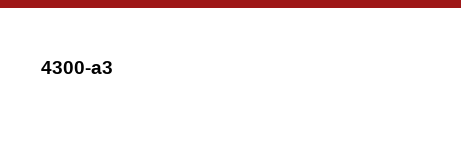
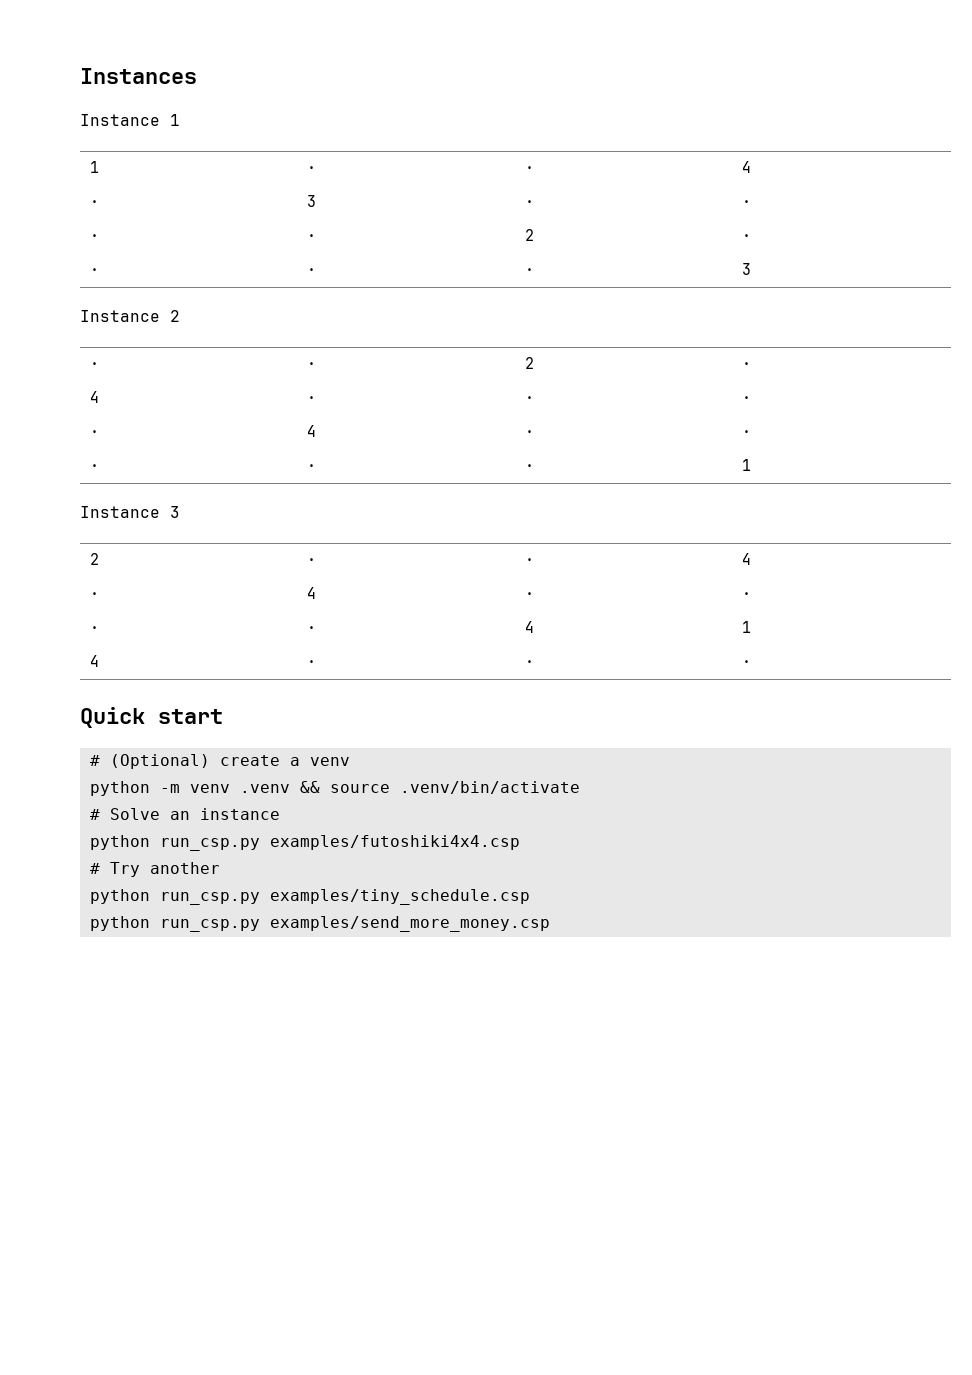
- 4300-a3
+ Instances
+ Instance 1
+ 1 | · | · | 4
+ · | 3 | · | ·
+ · | · | 2 | ·
+ · | · | · | 3
+ Instance 2
+ · | · | 2 | ·
+ 4 | · | · | ·
+ · | 4 | · | ·
+ · | · | · | 1
+ Instance 3
+ 2 | · | · | 4
+ · | 4 | · | ·
+ · | · | 4 | 1
+ 4 | · | · | ·
+ Quick start
+ # (Optional) create a venv
+ python -m venv .venv && source .venv/bin/activate
+ # Solve an instance
+ python run_csp.py examples/futoshiki4x4.csp
+ # Try another
+ python run_csp.py examples/tiny_schedule.csp
+ python run_csp.py examples/send_more_money.csp

